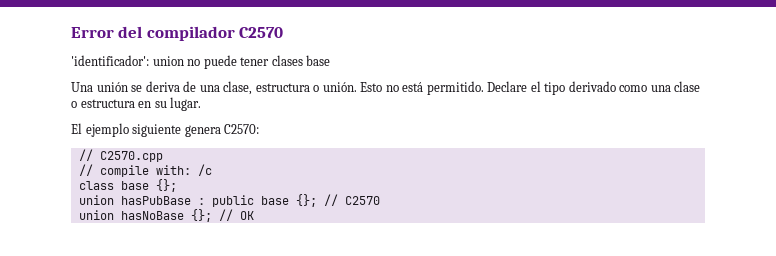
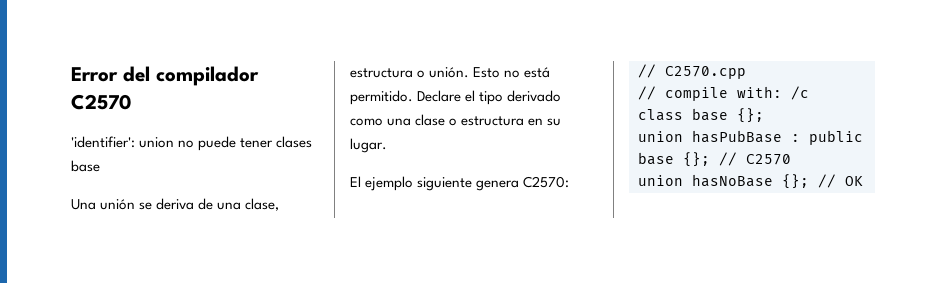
- 'identificador': union no puede tener clases base
+ 'identifier': union no puede tener clases base

